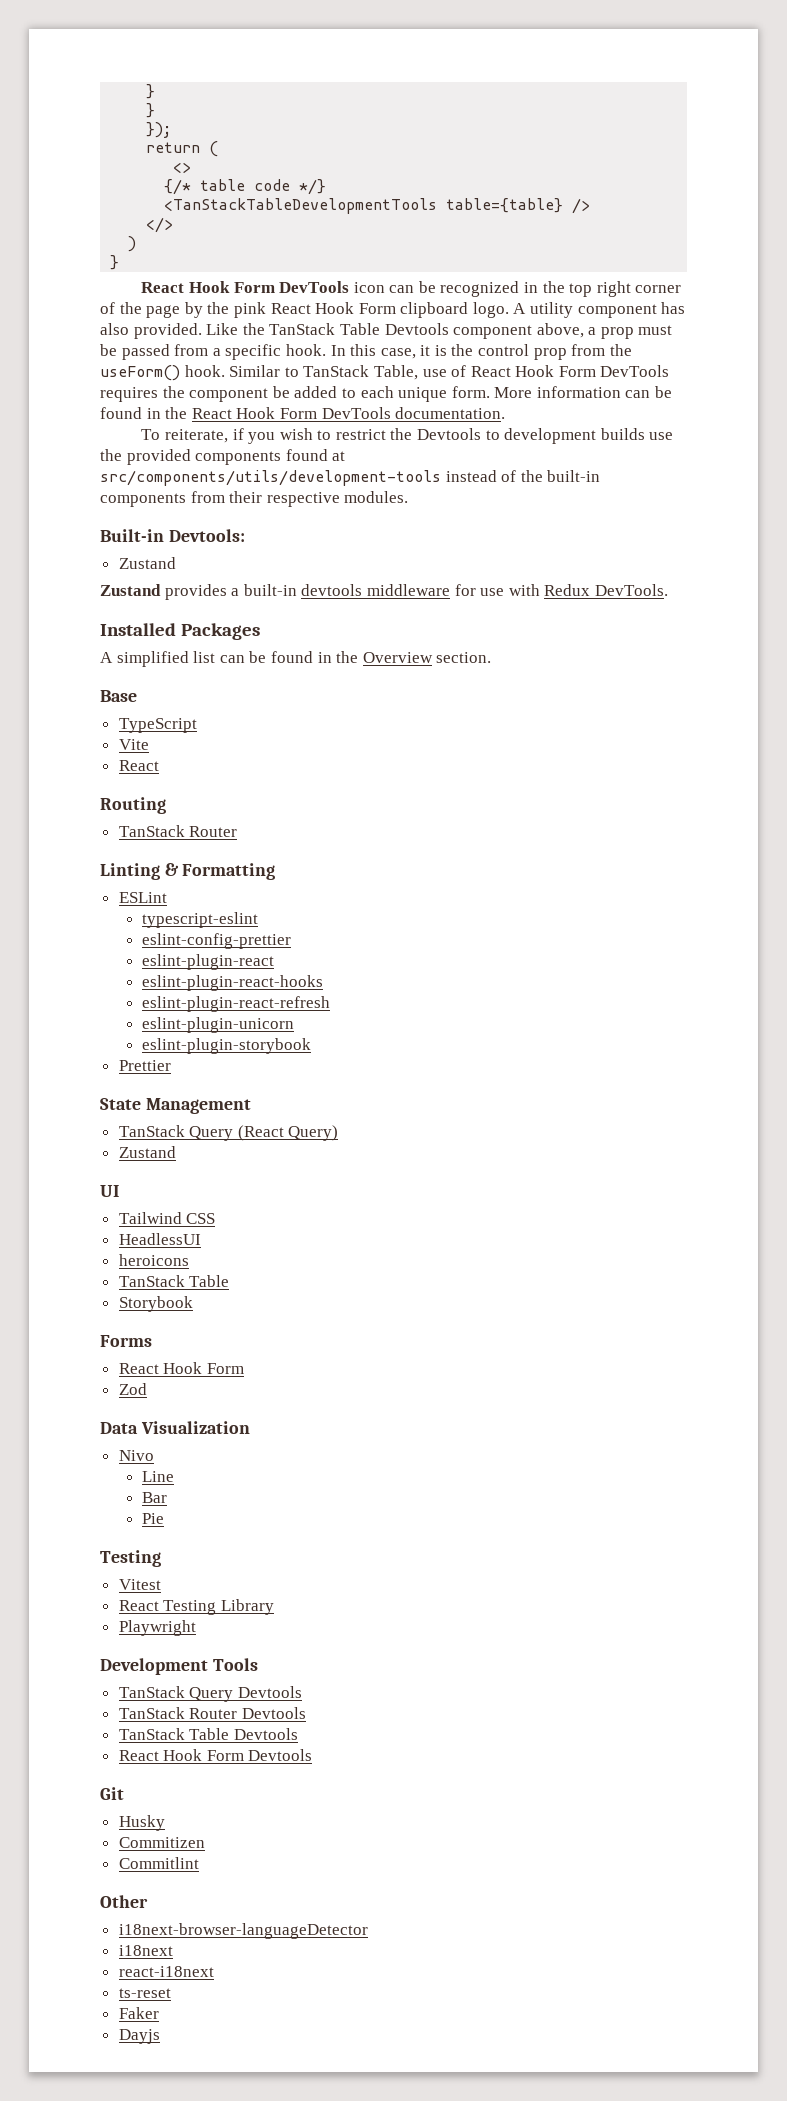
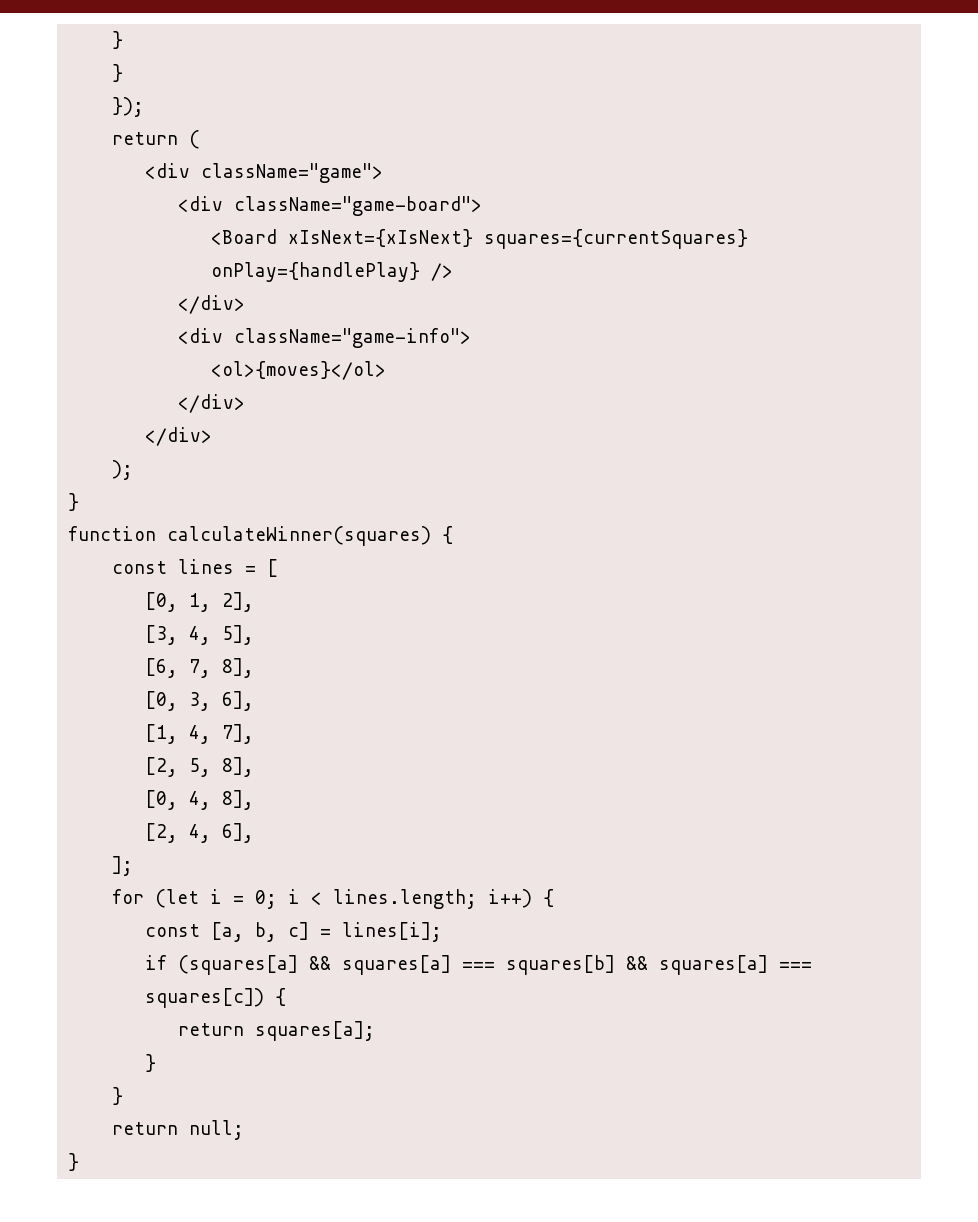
- <>
- {/* table code */}
- <TanStackTableDevelopmentTools table={table} />
- </>
- )
+ <div className="game">
+ <div className="game-board">
+ <Board xIsNext={xIsNext} squares={currentSquares} onPlay={handlePlay} />
+ </div>
+ <div className="game-info">
+ <ol>{moves}</ol>
+ </div>
+ </div>
+ );
  }
- React Hook Form DevTools icon can be recognized in the top right corner of the page by the pink React Hook Form clipboard logo. A utility component has also provided. Like the TanStack Table Devtools component above, a prop must be passed from a specific hook. In this case, it is the control prop from the useForm() hook. Similar to TanStack Table, use of React Hook Form DevTools requires the component be added to each unique form. More information can be found in the React Hook Form DevTools documentation.
- To reiterate, if you wish to restrict the Devtools to development builds use the provided components found at src/components/utils/development-tools instead of the built-in components from their respective modules.
- Built-in Devtools:
- Zustand
- Zustand provides a built-in devtools middleware for use with Redux DevTools.
- Installed Packages
- A simplified list can be found in the Overview section.
- Base
- TypeScript
- Vite
- React
- Routing
- TanStack Router
- Linting & Formatting
- ESLint
- typescript-eslint
- eslint-config-prettier
- eslint-plugin-react
- eslint-plugin-react-hooks
- eslint-plugin-react-refresh
- eslint-plugin-unicorn
- eslint-plugin-storybook
- Prettier
- State Management
- TanStack Query (React Query)
- Zustand
- UI
- Tailwind CSS
- HeadlessUI
- heroicons
- TanStack Table
- Storybook
- Forms
- React Hook Form
- Zod
- Data Visualization
- Nivo
- Line
- Bar
- Pie
- Testing
- Vitest
- React Testing Library
- Playwright
- Development Tools
- TanStack Query Devtools
- TanStack Router Devtools
- TanStack Table Devtools
- React Hook Form Devtools
- Git
- Husky
- Commitizen
- Commitlint
- Other
- i18next-browser-languageDetector
- i18next
- react-i18next
- ts-reset
- Faker
- Dayjs
+ function calculateWinner(squares) {
+ const lines = [
+ [0, 1, 2],
+ [3, 4, 5],
+ [6, 7, 8],
+ [0, 3, 6],
+ [1, 4, 7],
+ [2, 5, 8],
+ [0, 4, 8],
+ [2, 4, 6],
+ ];
+ for (let i = 0; i < lines.length; i++) {
+ const [a, b, c] = lines[i];
+ if (squares[a] && squares[a] === squares[b] && squares[a] === squares[c]) {
+ return squares[a];
+ }
+ }
+ return null;
+ }

